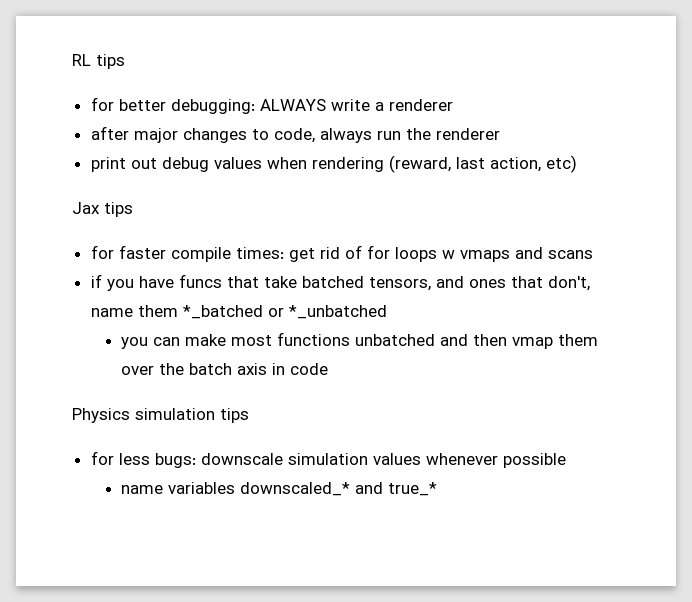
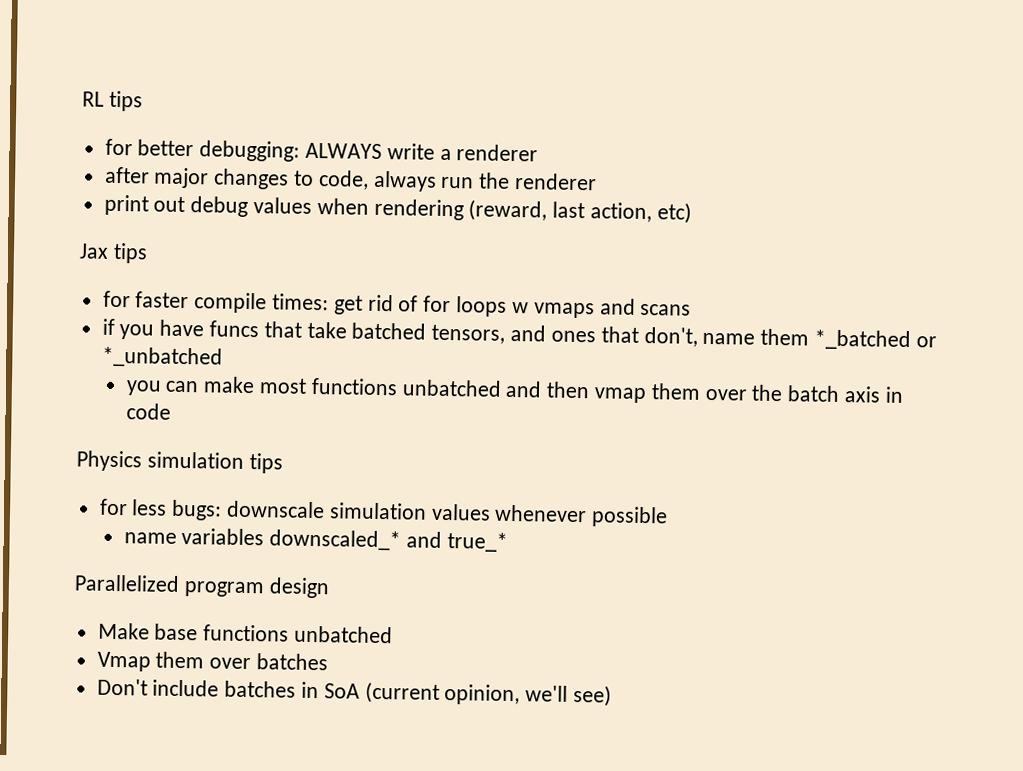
+ Parallelized program design
+ Make base functions unbatched
+ Vmap them over batches
+ Don't include batches in SoA (current opinion, we'll see)

